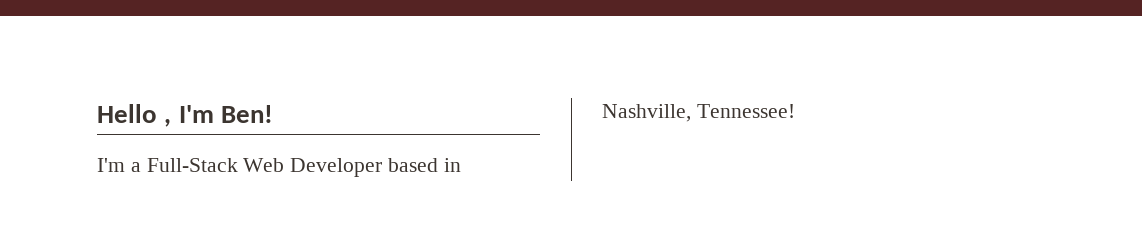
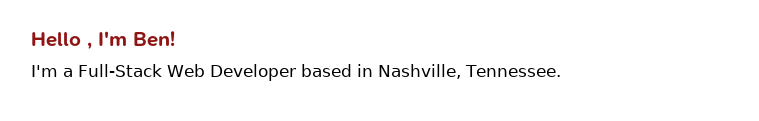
- I'm a Full-Stack Web Developer based in Nashville, Tennessee!
+ I'm a Full-Stack Web Developer based in Nashville, Tennessee.

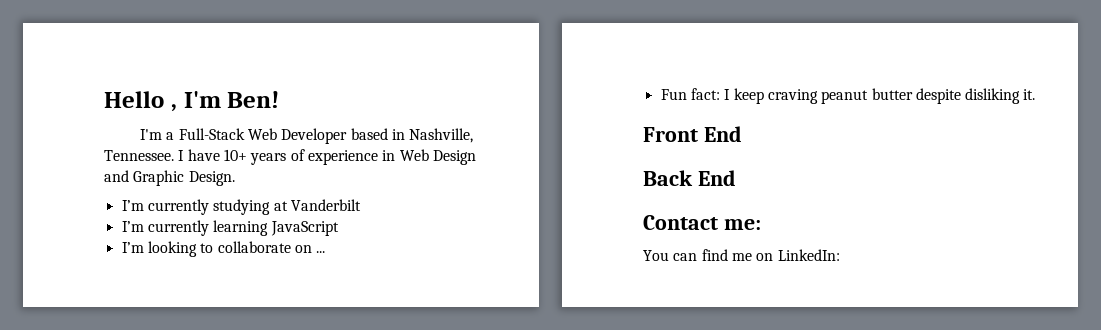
+ I have 10+ years of experience in Web Design and Graphic Design.
+ I’m currently studying at Vanderbilt
+ I’m currently learning JavaScript
+ I’m looking to collaborate on ...
+ Fun fact: I keep craving peanut butter despite disliking it.
+ Front End
+ Back End
+ Contact me:
+ You can find me on LinkedIn:

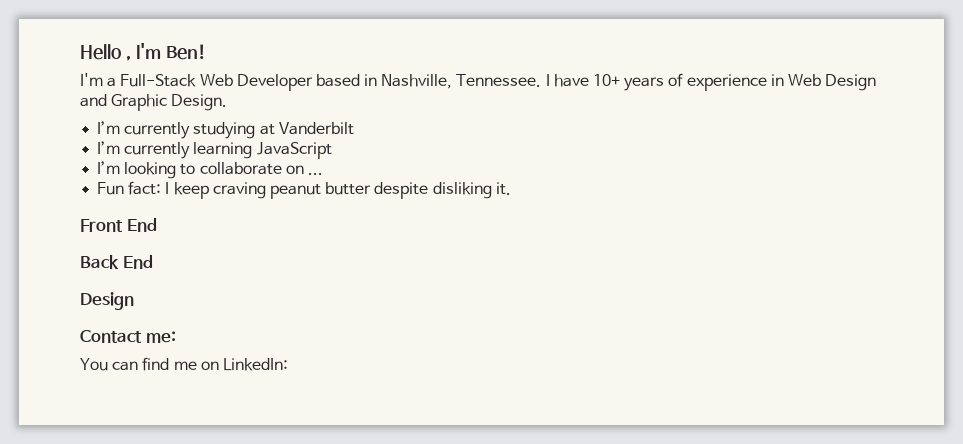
  Back End
+ Design

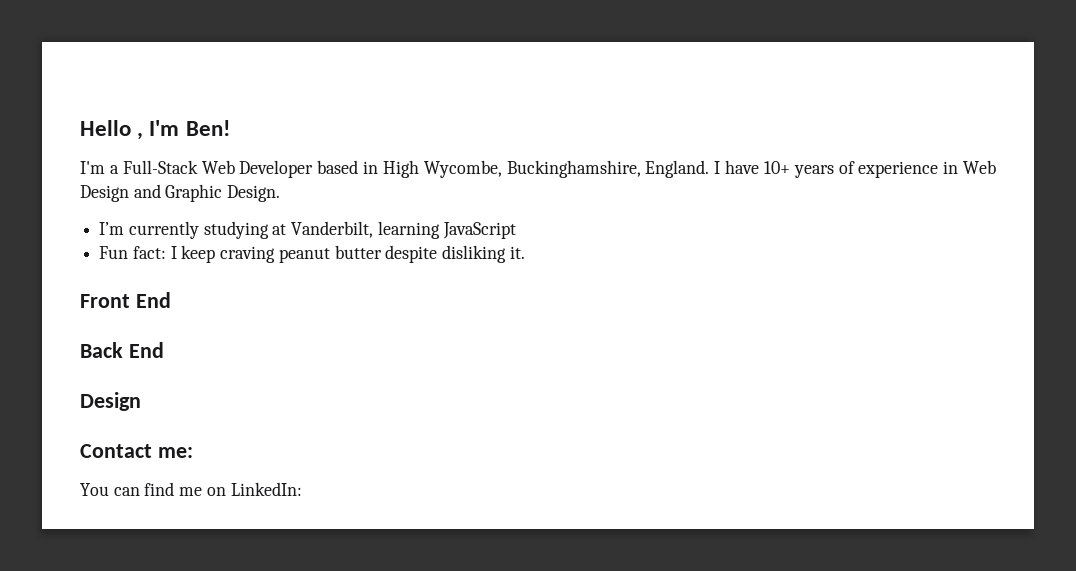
- I'm a Full-Stack Web Developer based in Nashville, Tennessee.
+ I'm a Full-Stack Web Developer based in High Wycombe, Buckinghamshire, England.
- I’m currently studying at Vanderbilt
- I’m currently learning JavaScript
+ I’m currently studying at Vanderbilt, learning JavaScript
- I’m looking to collaborate on ...

